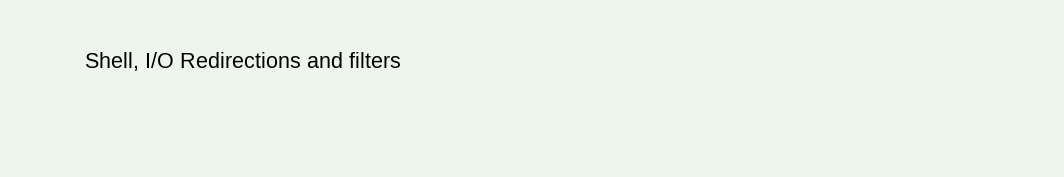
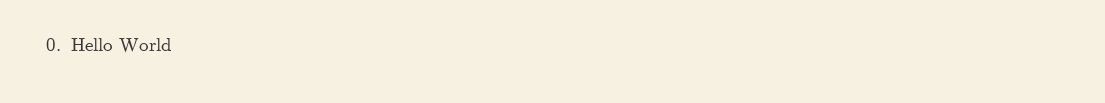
- Shell, I/O Redirections and filters
+ 0. Hello World

